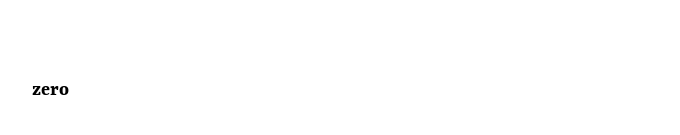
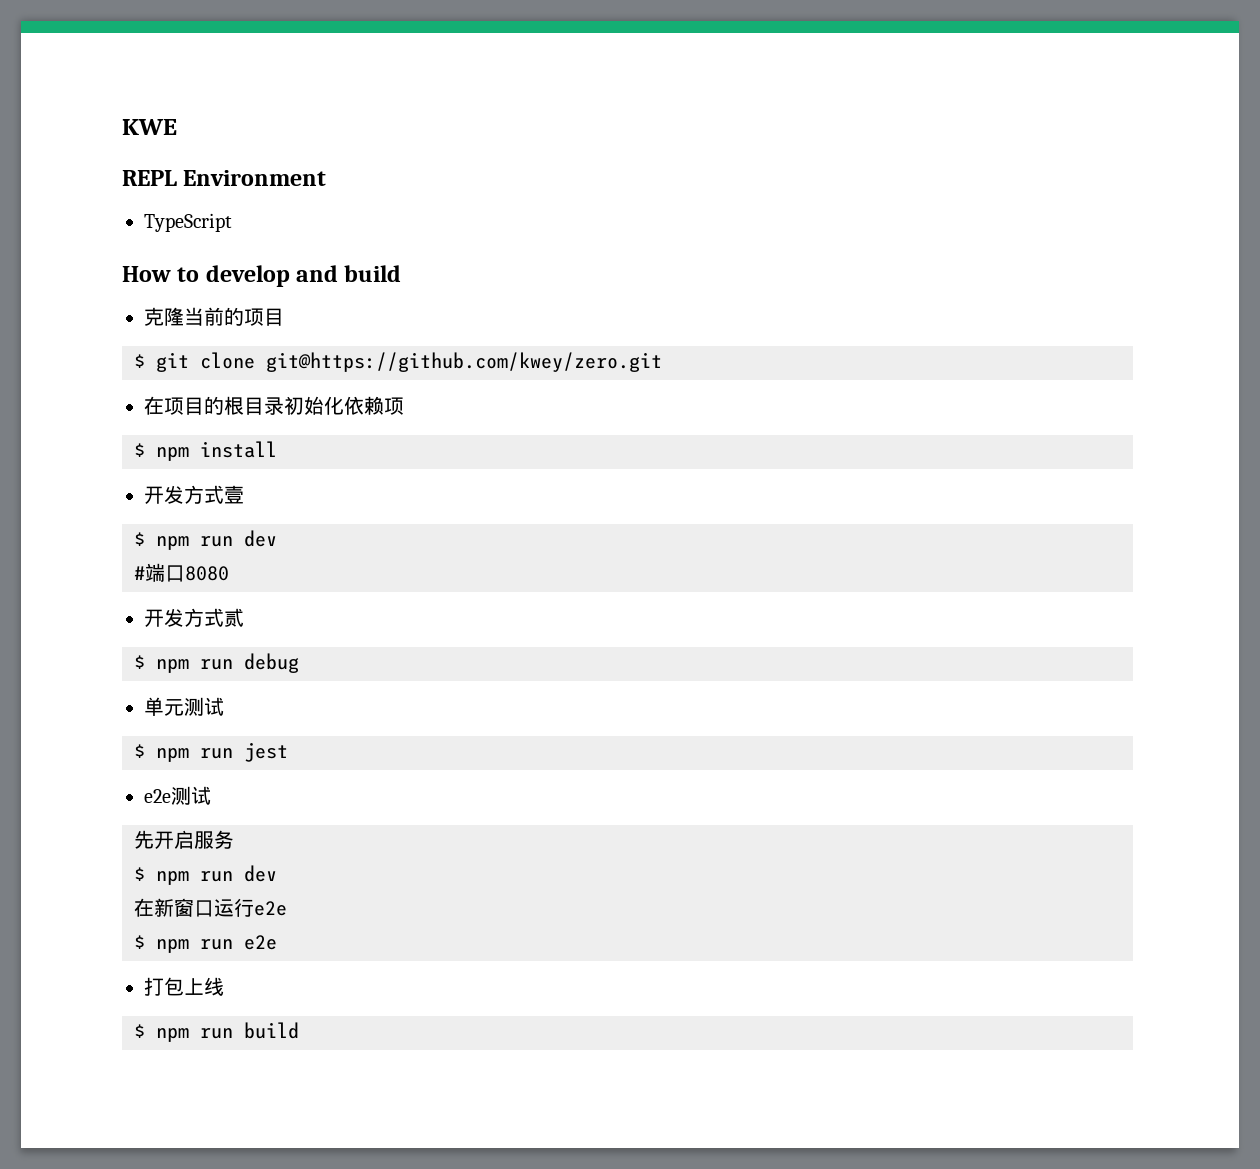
- zero
+ KWE
+ REPL Environment
+ TypeScript
+ How to develop and build
+ 克隆当前的项目
+ $ git clone git@https://github.com/kwey/zero.git
+ 在项目的根目录初始化依赖项
+ $ npm install
+ 开发方式壹
+ $ npm run dev
+ #端口8080
+ 开发方式贰
+ $ npm run debug
+ 单元测试
+ $ npm run jest
+ e2e测试
+ 先开启服务
+ $ npm run dev
+ 在新窗口运行e2e
+ $ npm run e2e
+ 打包上线
+ $ npm run build

